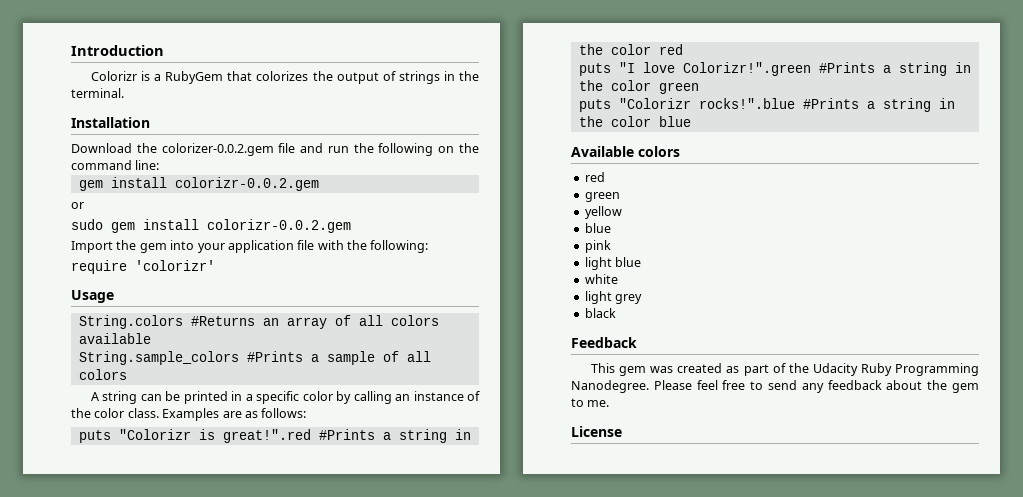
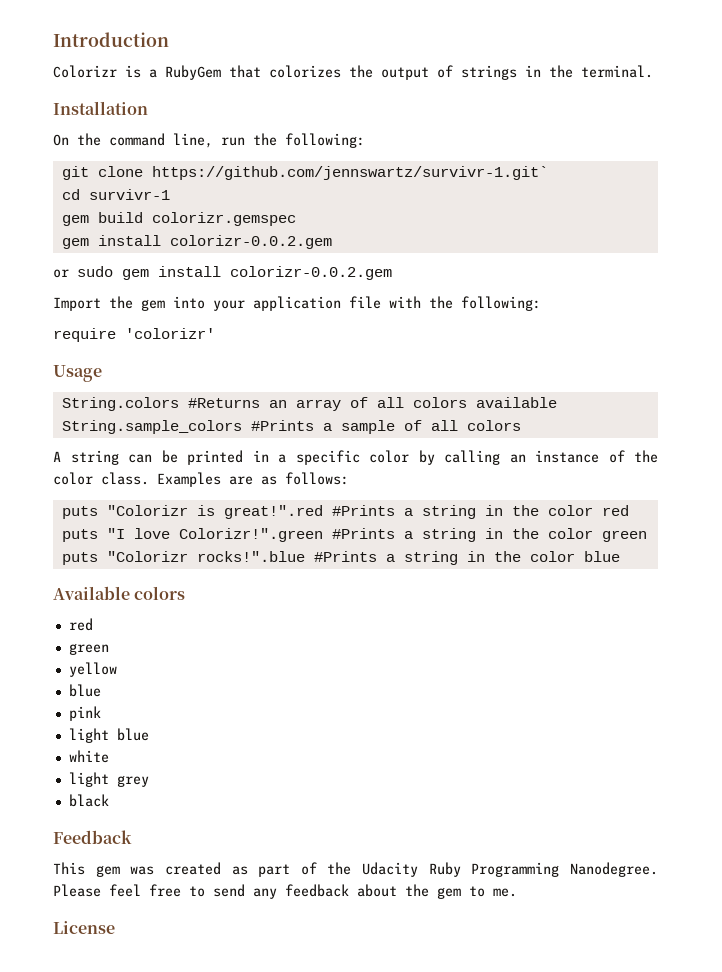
- Download the colorizer-0.0.2.gem file and run the following on the command line:
+ On the command line, run the following:
+ git clone https://github.com/jennswartz/survivr-1.git`
+ cd survivr-1
+ gem build colorizr.gemspec
- or
- sudo gem install colorizr-0.0.2.gem
+ or sudo gem install colorizr-0.0.2.gem

